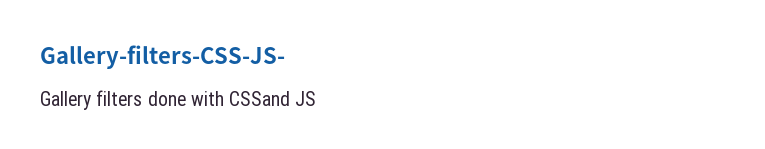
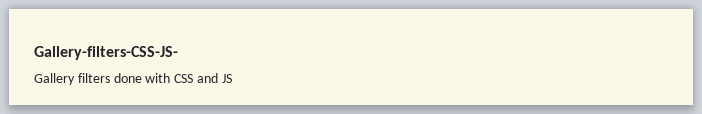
- Gallery filters done with CSSand JS
+ Gallery filters done with CSS and JS

